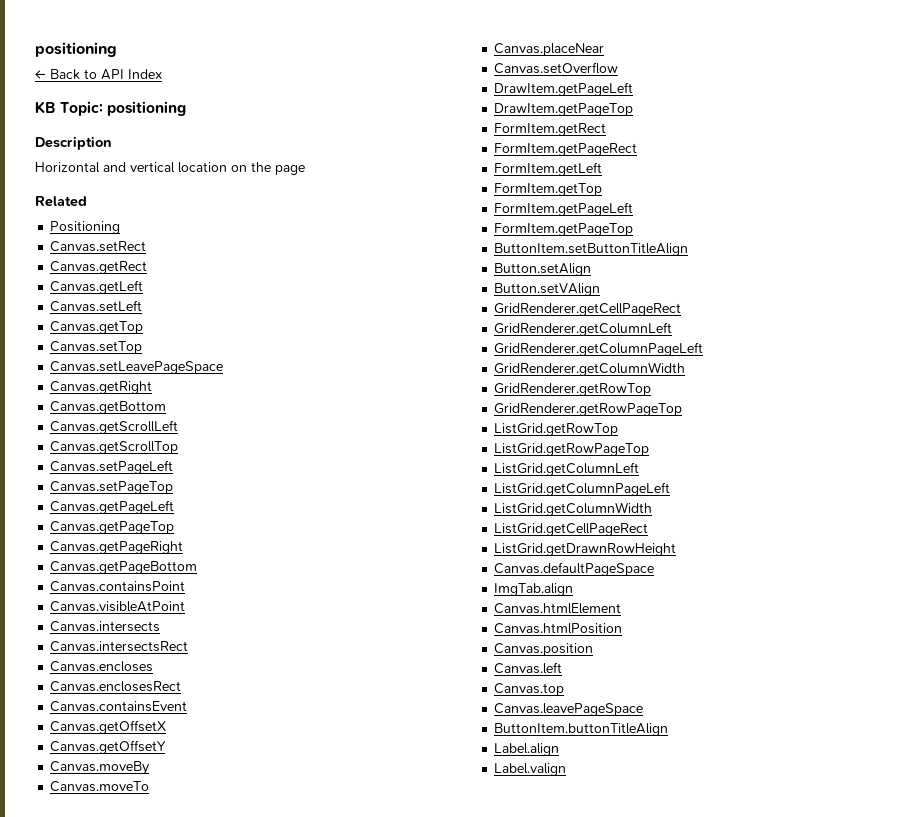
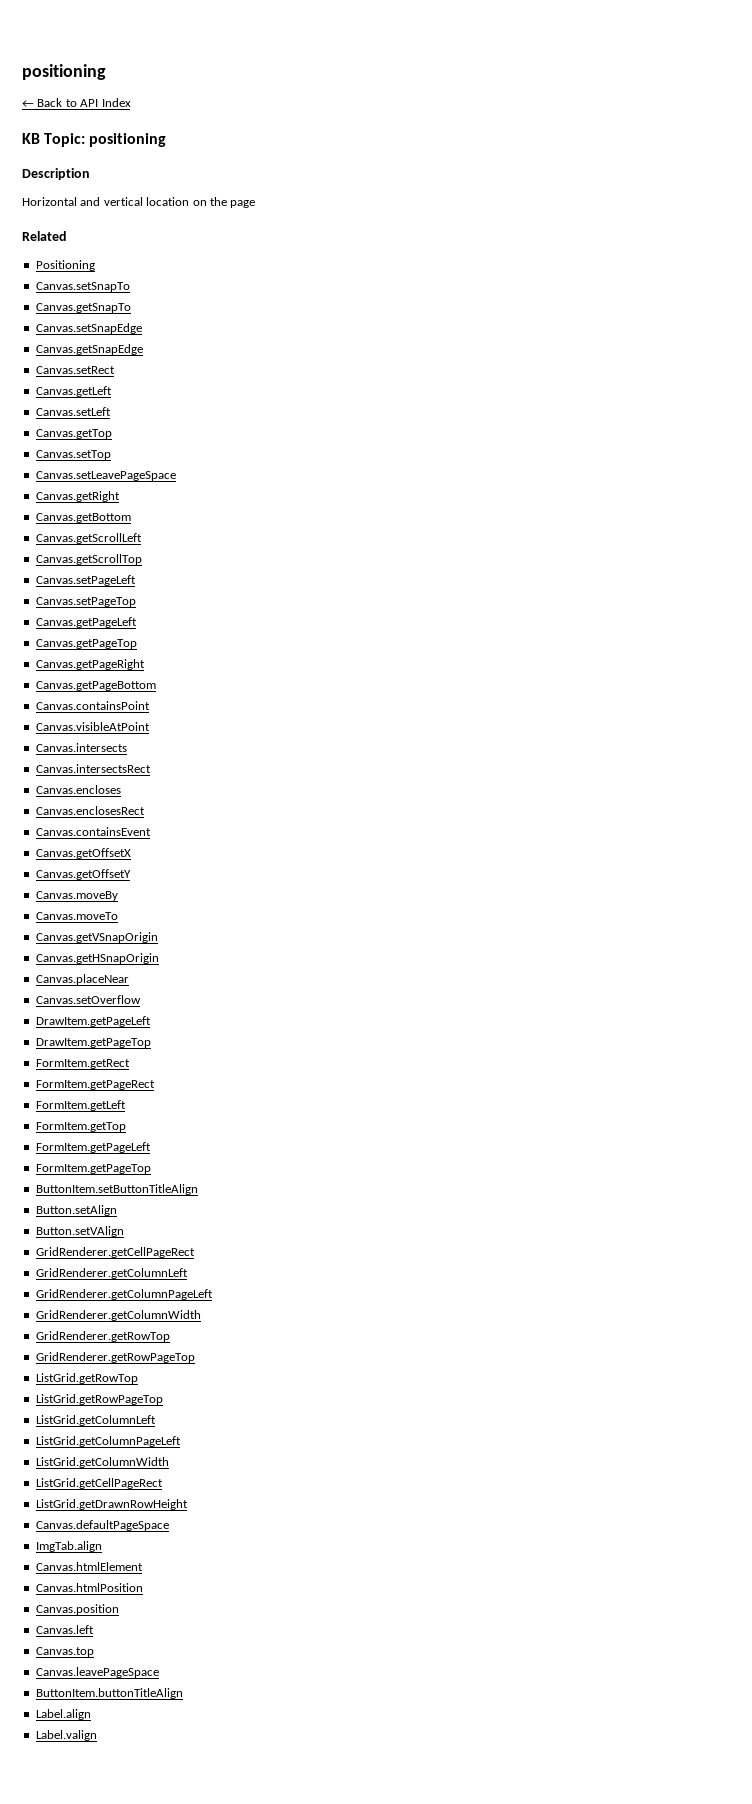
+ Canvas.setSnapTo
+ Canvas.getSnapTo
+ Canvas.setSnapEdge
+ Canvas.getSnapEdge
- Canvas.getRect
+ Canvas.getVSnapOrigin
+ Canvas.getHSnapOrigin

